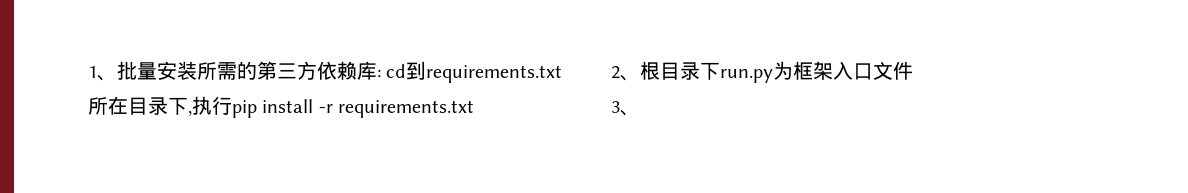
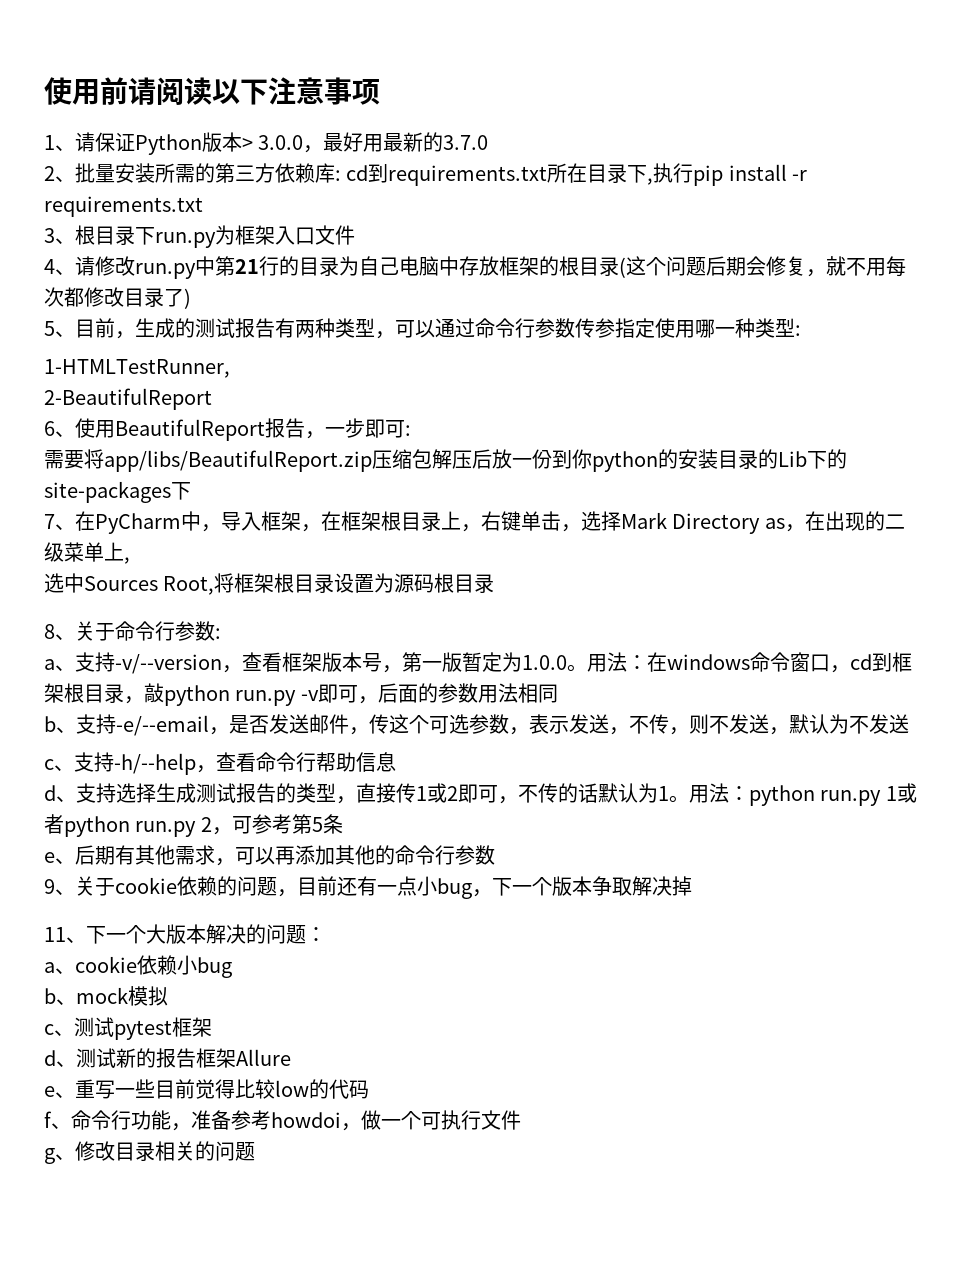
- 1、批量安装所需的第三方依赖库: cd到requirements.txt所在目录下,执行pip install -r requirements.txt
+ 使用前请阅读以下注意事项
+ 1、请保证Python版本> 3.0.0，最好用最新的3.7.0
+ 2、批量安装所需的第三方依赖库: cd到requirements.txt所在目录下,执行pip install -r requirements.txt
- 2、根目录下run.py为框架入口文件
+ 3、根目录下run.py为框架入口文件
- 3、
+ 4、请修改run.py中第21行的目录为自己电脑中存放框架的根目录(这个问题后期会修复，就不用每次都修改目录了)
+ 5、目前，生成的测试报告有两种类型，可以通过命令行参数传参指定使用哪一种类型:
+ 1-HTMLTestRunner,
+ 2-BeautifulReport
+ 6、使用BeautifulReport报告，一步即可:
+ 需要将app/libs/BeautifulReport.zip压缩包解压后放一份到你python的安装目录的Lib下的site-packages下
+ 7、在PyCharm中，导入框架，在框架根目录上，右键单击，选择Mark Directory as，在出现的二级菜单上,
+ 选中Sources Root,将框架根目录设置为源码根目录
+ 8、关于命令行参数:
+ a、支持-v/--version，查看框架版本号，第一版暂定为1.0.0。用法：在windows命令窗口，cd到框架根目录，敲python run.py -v即可，后面的参数用法相同
+ b、支持-e/--email，是否发送邮件，传这个可选参数，表示发送，不传，则不发送，默认为不发送
+ c、支持-h/--help，查看命令行帮助信息
+ d、支持选择生成测试报告的类型，直接传1或2即可，不传的话默认为1。用法：python run.py 1或者python run.py 2，可参考第5条
+ e、后期有其他需求，可以再添加其他的命令行参数
+ 9、关于cookie依赖的问题，目前还有一点小bug，下一个版本争取解决掉
+ 11、下一个大版本解决的问题：
+ a、cookie依赖小bug
+ b、mock模拟
+ c、测试pytest框架
+ d、测试新的报告框架Allure
+ e、重写一些目前觉得比较low的代码
+ f、命令行功能，准备参考howdoi，做一个可执行文件
+ g、修改目录相关的问题

